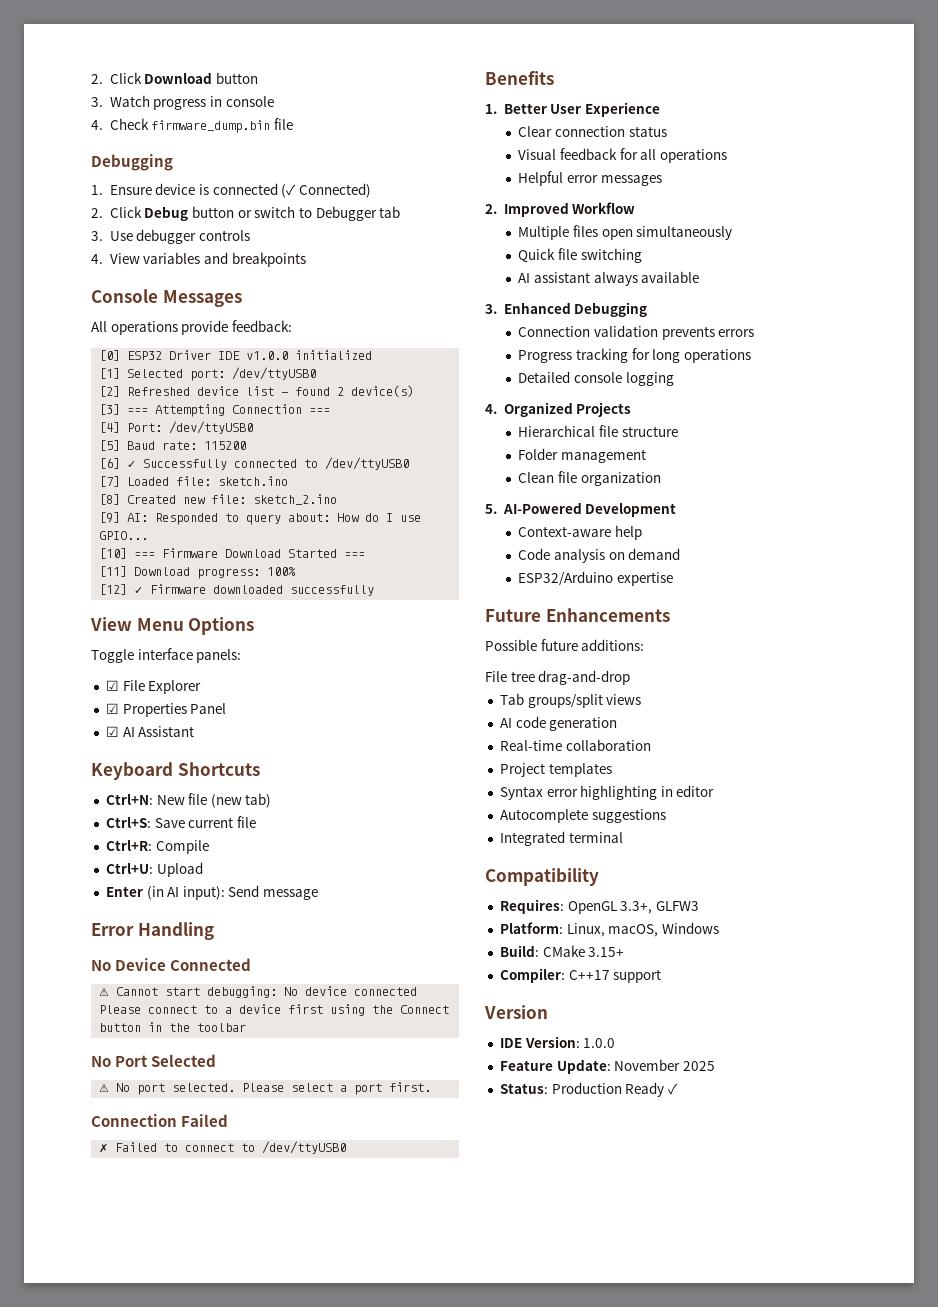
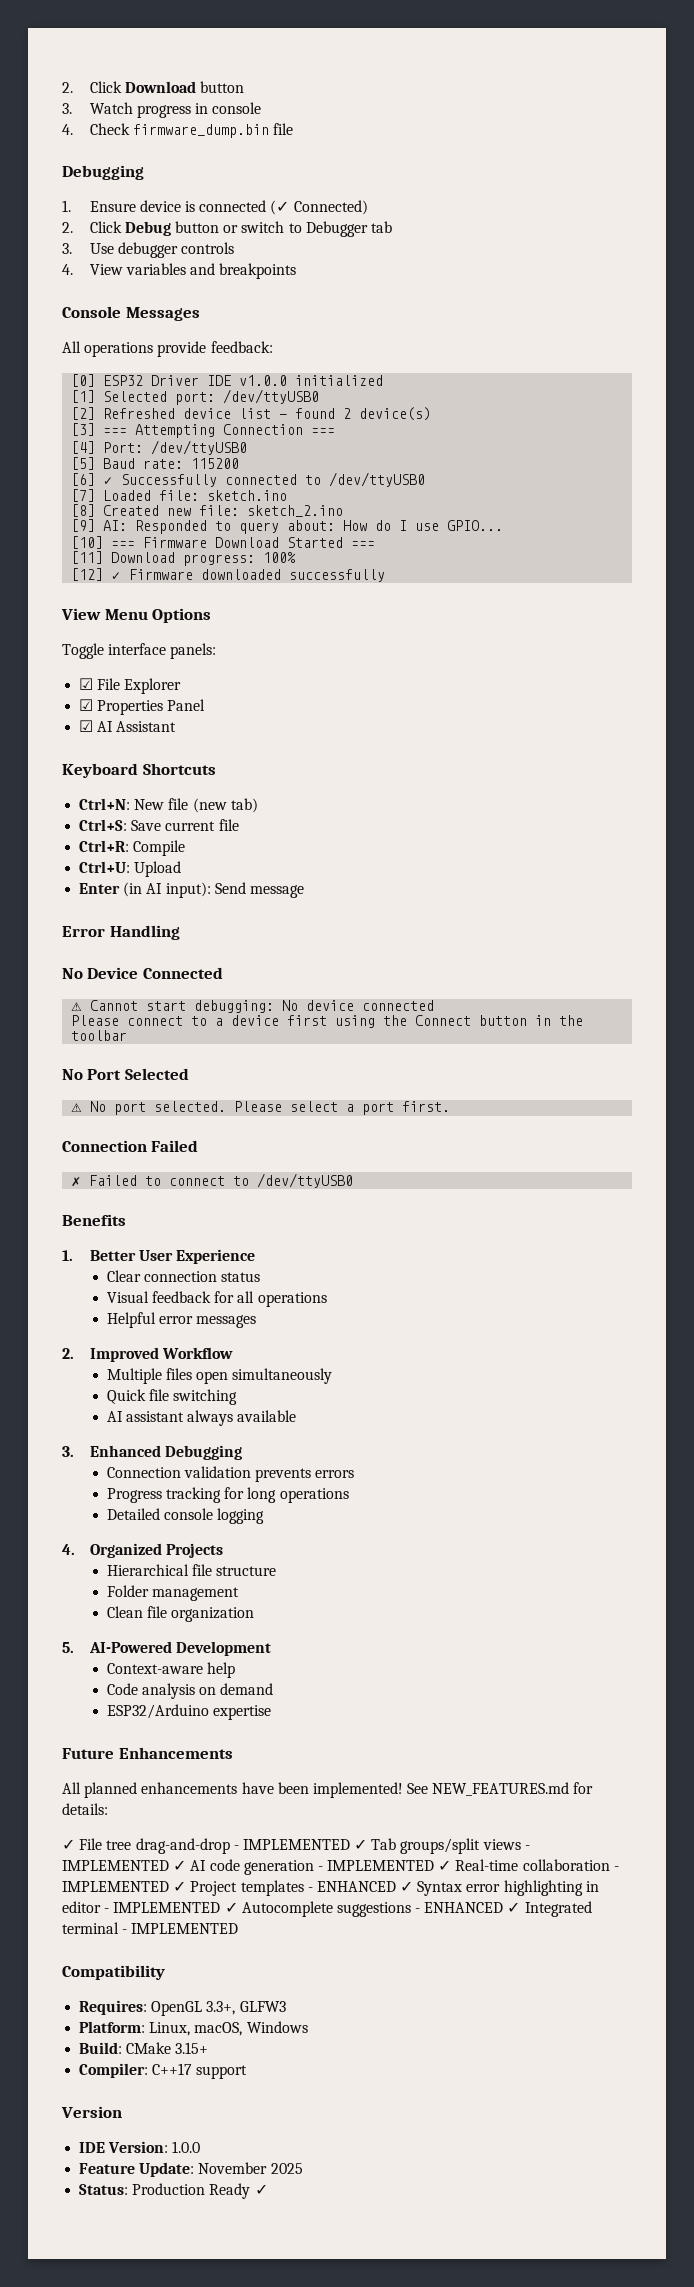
- Possible future additions:
- File tree drag-and-drop
- Tab groups/split views
- AI code generation
- Real-time collaboration
- Project templates
- Syntax error highlighting in editor
- Autocomplete suggestions
- Integrated terminal
+ All planned enhancements have been implemented! See NEW_FEATURES.md for details:
+ ✓ File tree drag-and-drop - IMPLEMENTED ✓ Tab groups/split views - IMPLEMENTED ✓ AI code generation - IMPLEMENTED ✓ Real-time collaboration - IMPLEMENTED ✓ Project templates - ENHANCED ✓ Syntax error highlighting in editor - IMPLEMENTED ✓ Autocomplete suggestions - ENHANCED ✓ Integrated terminal - IMPLEMENTED

